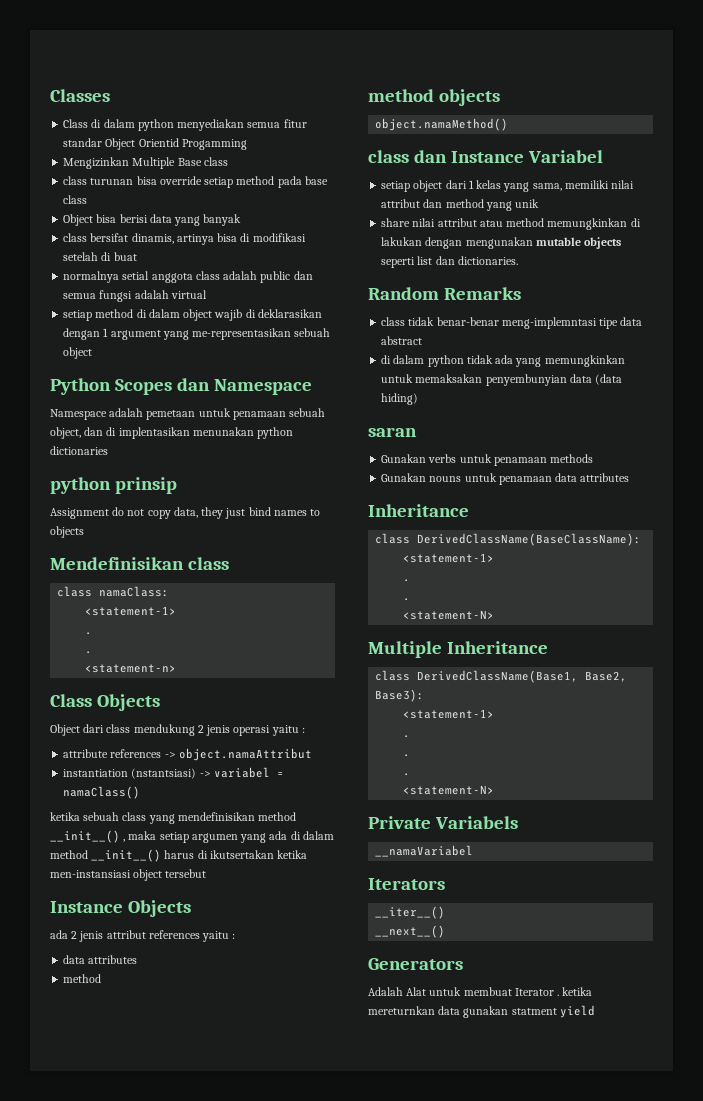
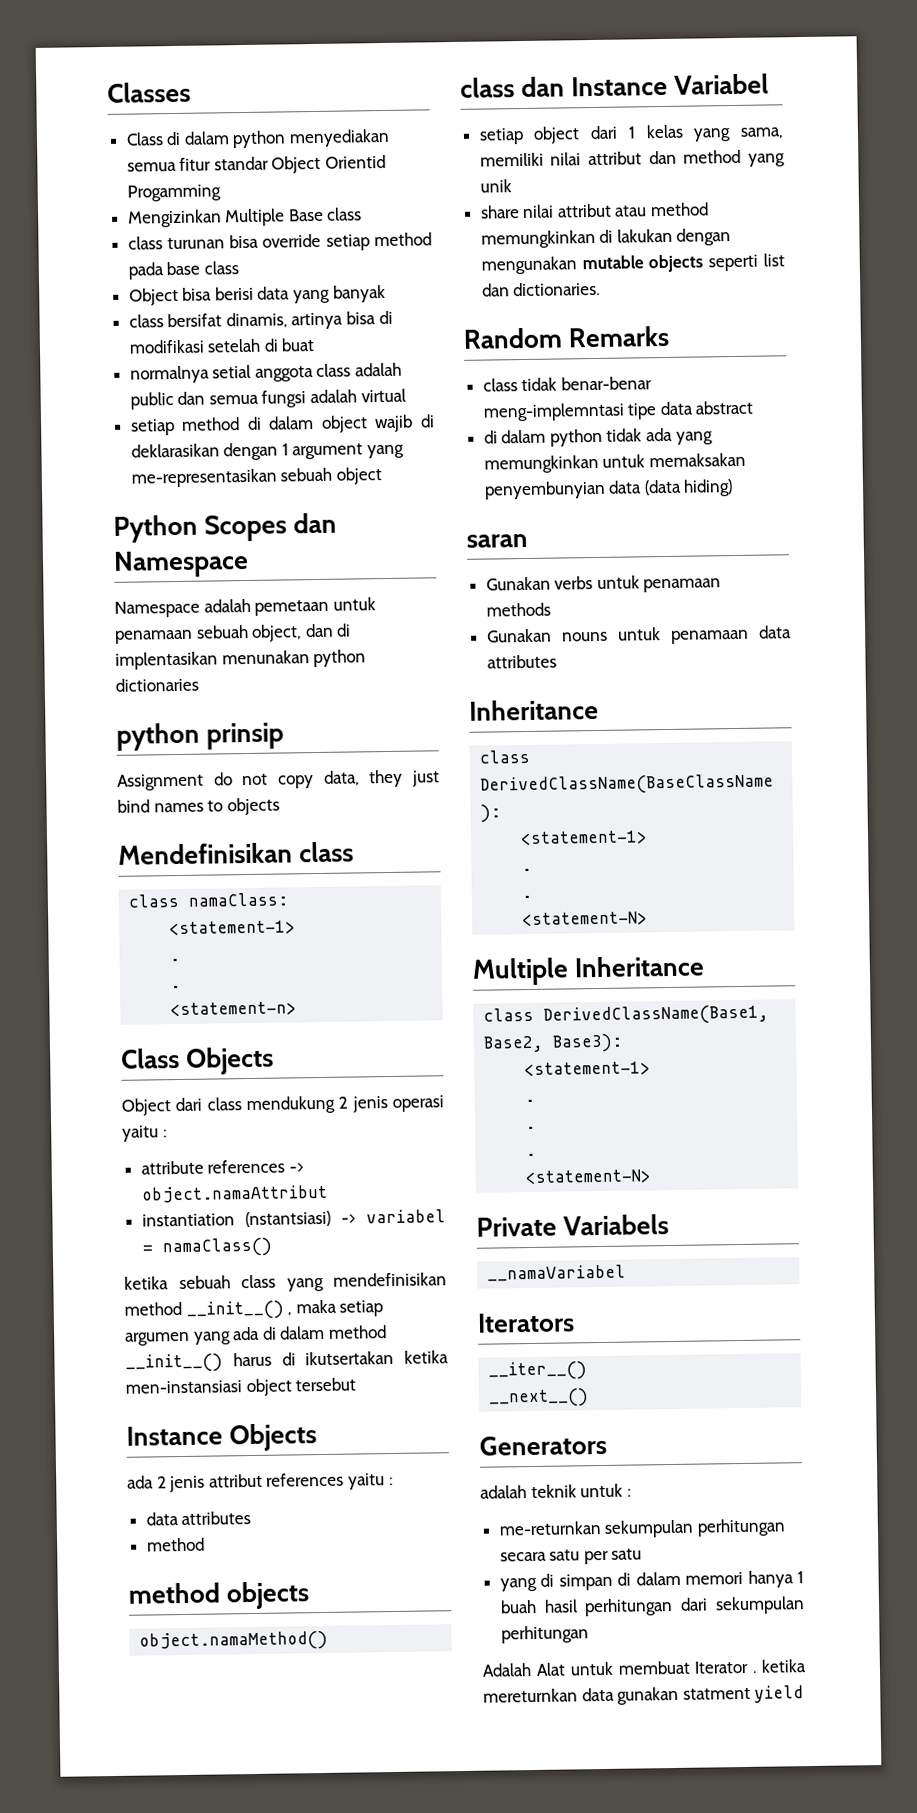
+ adalah teknik untuk :
+ me-returnkan sekumpulan perhitungan secara satu per satu
+ yang di simpan di dalam memori hanya 1 buah hasil perhitungan dari sekumpulan perhitungan

